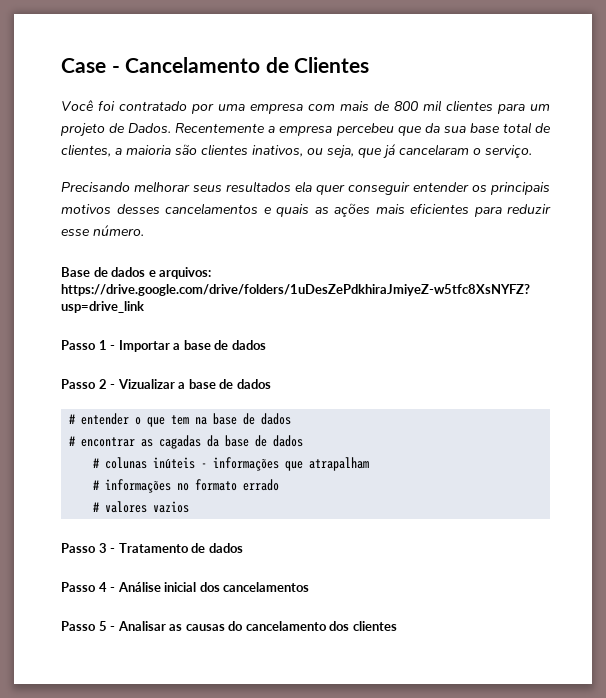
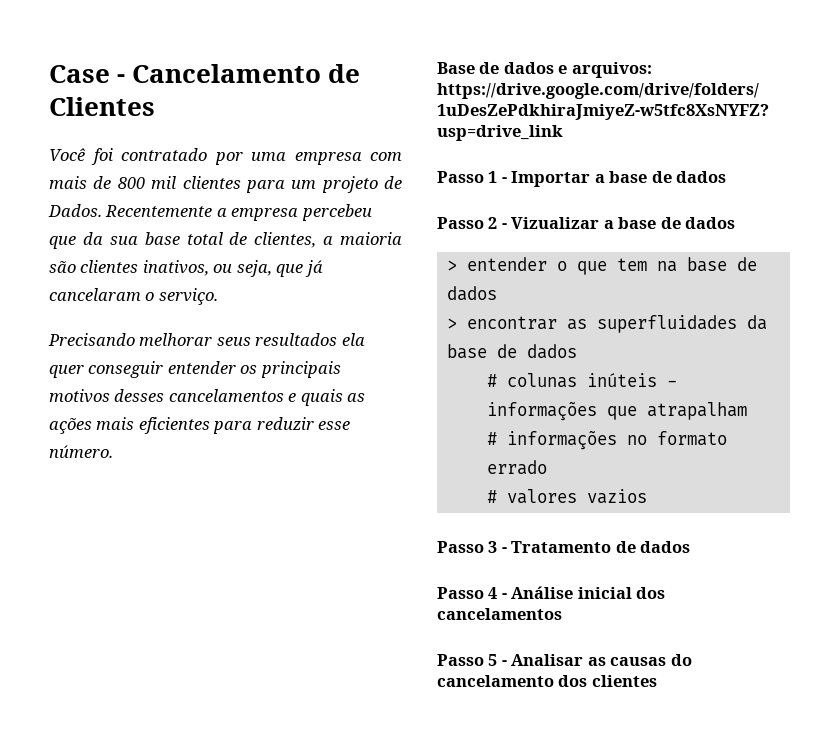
- # entender o que tem na base de dados
+ > entender o que tem na base de dados
- # encontrar as cagadas da base de dados
+ > encontrar as superfluidades da base de dados

